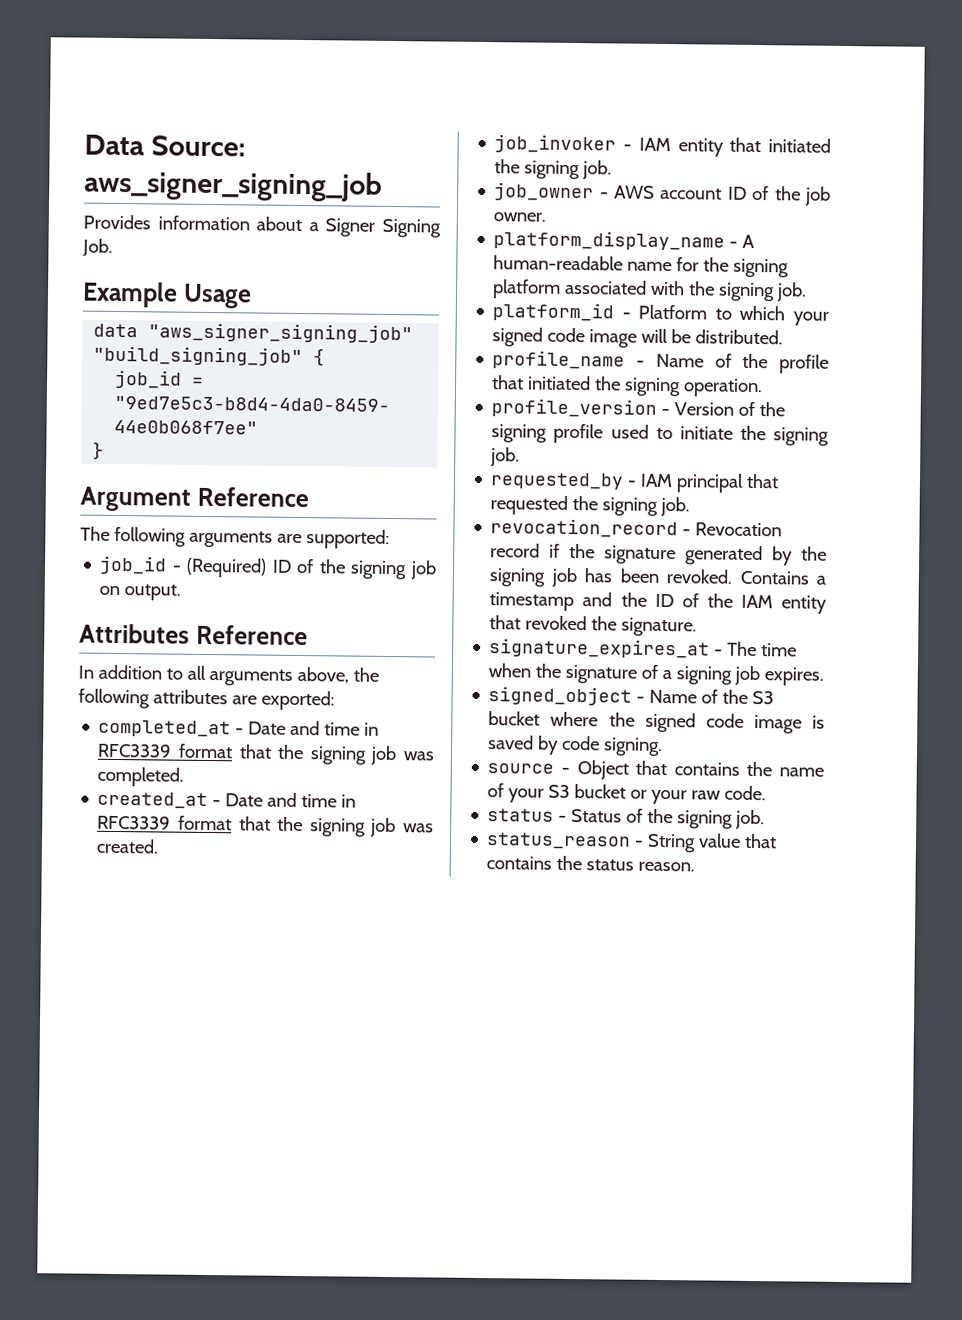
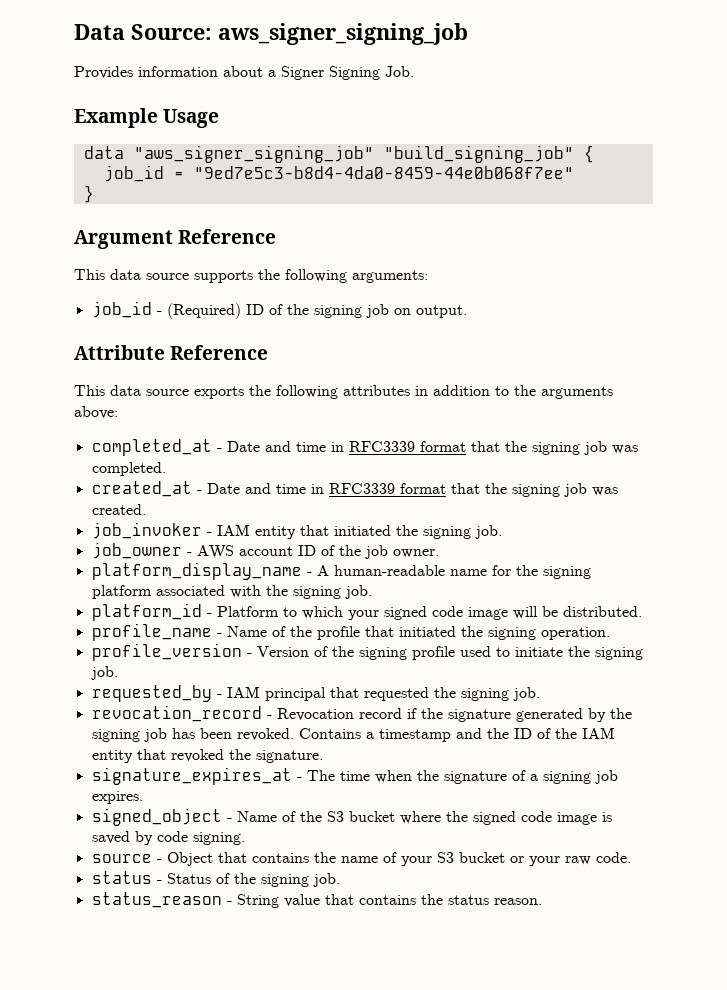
- The following arguments are supported:
+ This data source supports the following arguments:
- Attributes Reference
- In addition to all arguments above, the following attributes are exported:
+ Attribute Reference
+ This data source exports the following attributes in addition to the arguments above:

